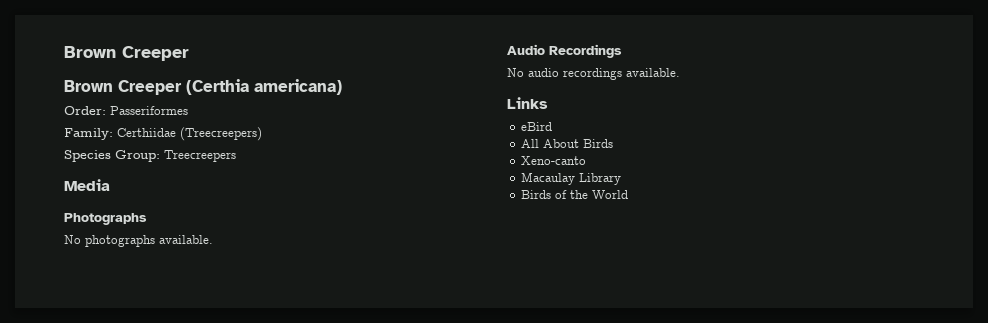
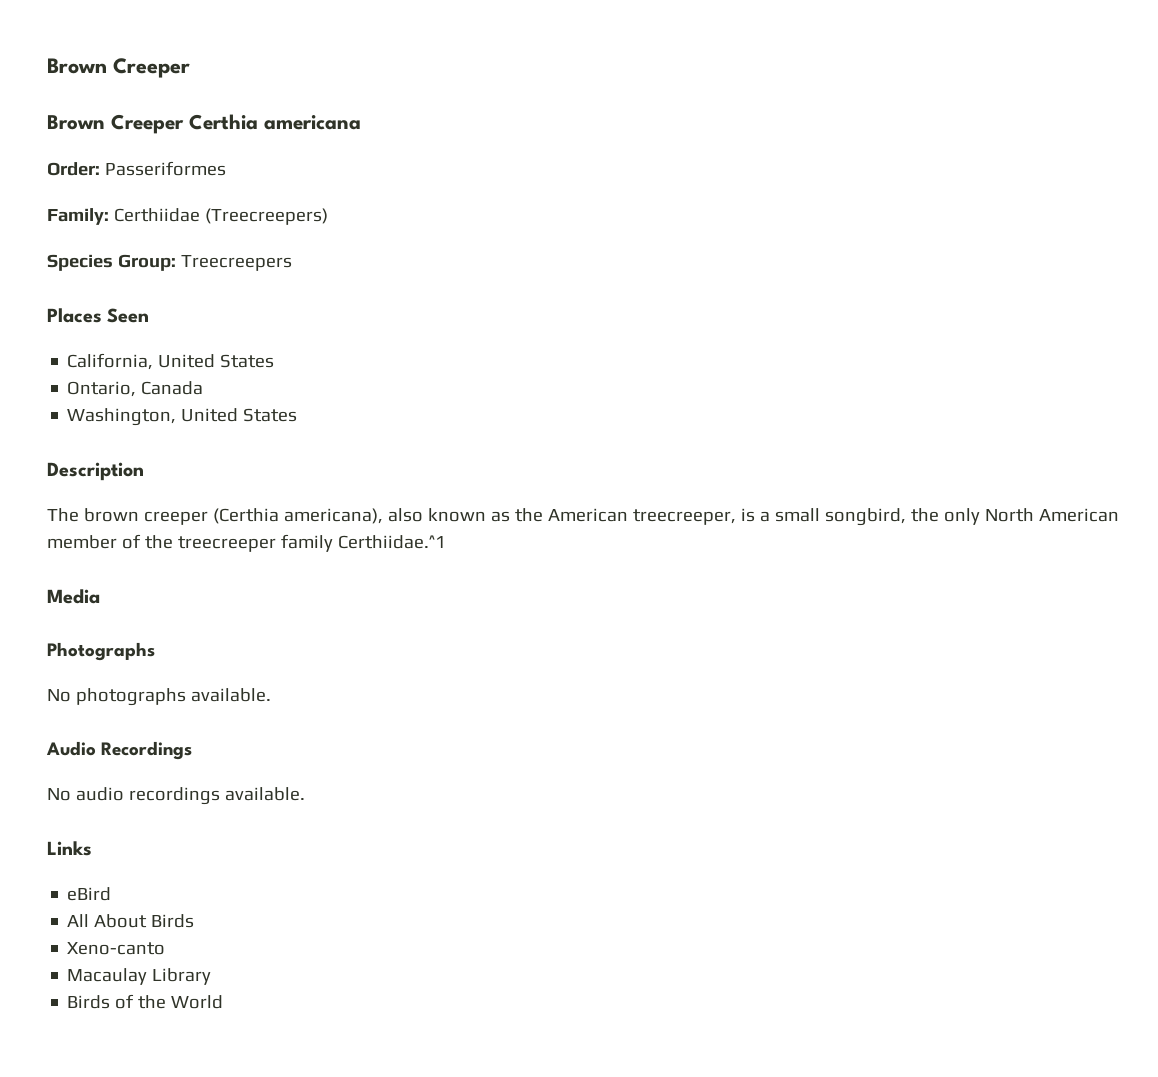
- Brown Creeper (Certhia americana)
+ Brown Creeper Certhia americana
+ Places Seen
+ California, United States
+ Ontario, Canada
+ Washington, United States
+ Description
+ The brown creeper (Certhia americana), also known as the American treecreeper, is a small songbird, the only North American member of the treecreeper family Certhiidae.^1

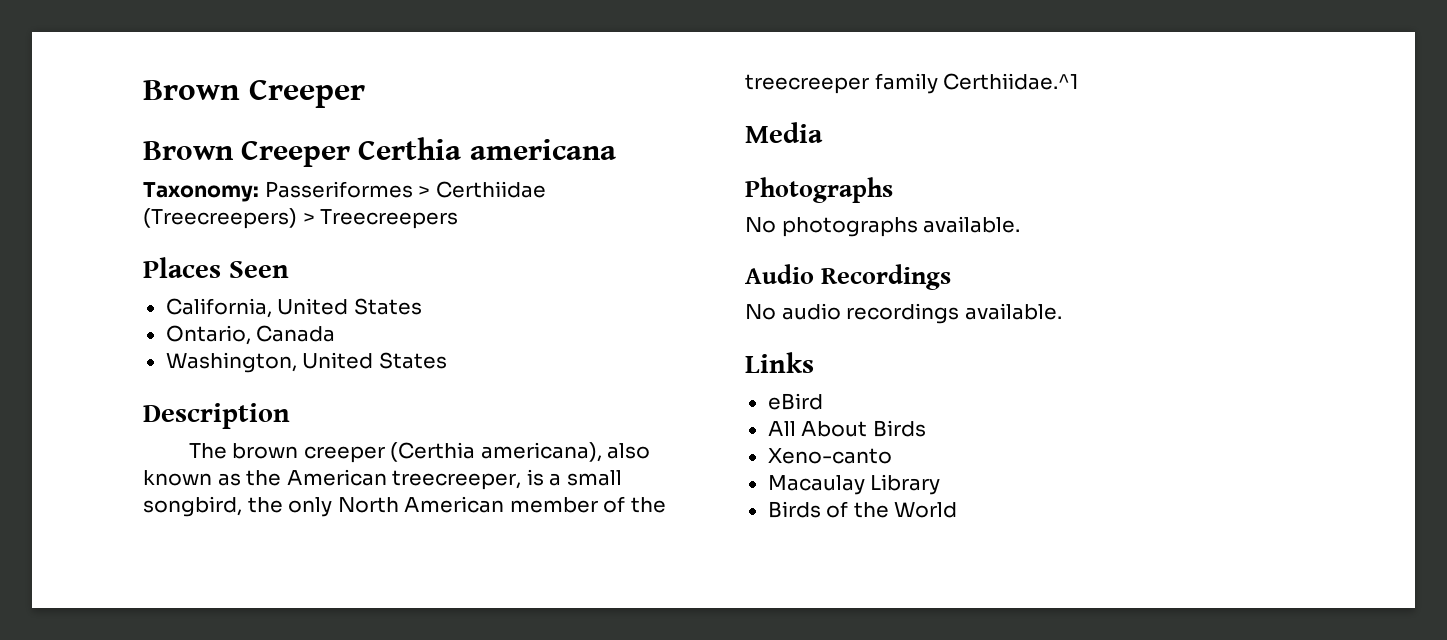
- Order: Passeriformes
- Family: Certhiidae (Treecreepers)
- Species Group: Treecreepers
+ Taxonomy: Passeriformes > Certhiidae (Treecreepers) > Treecreepers

